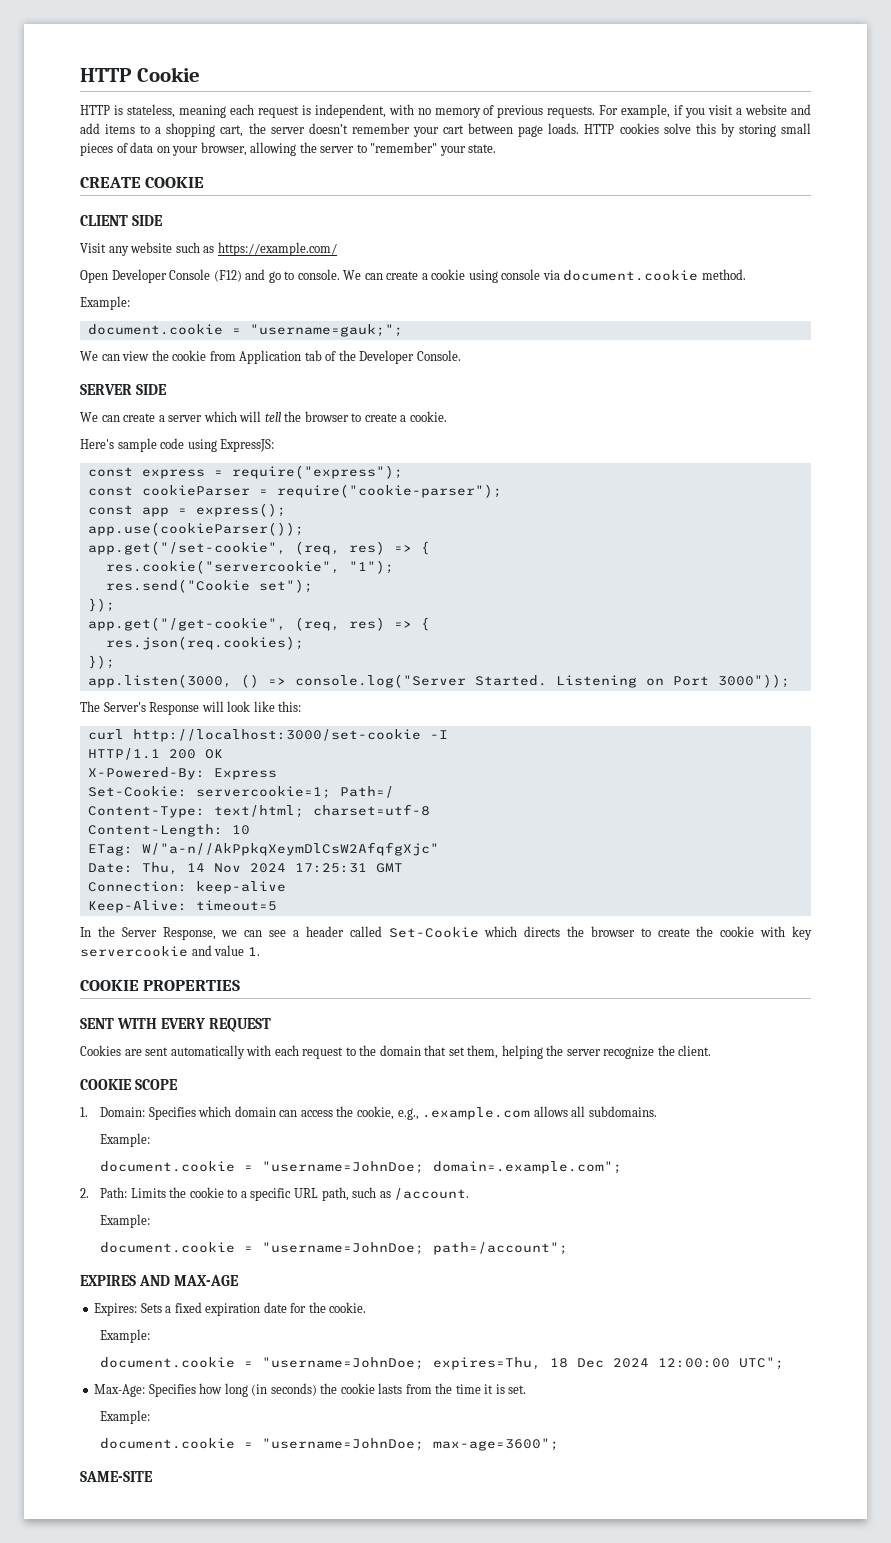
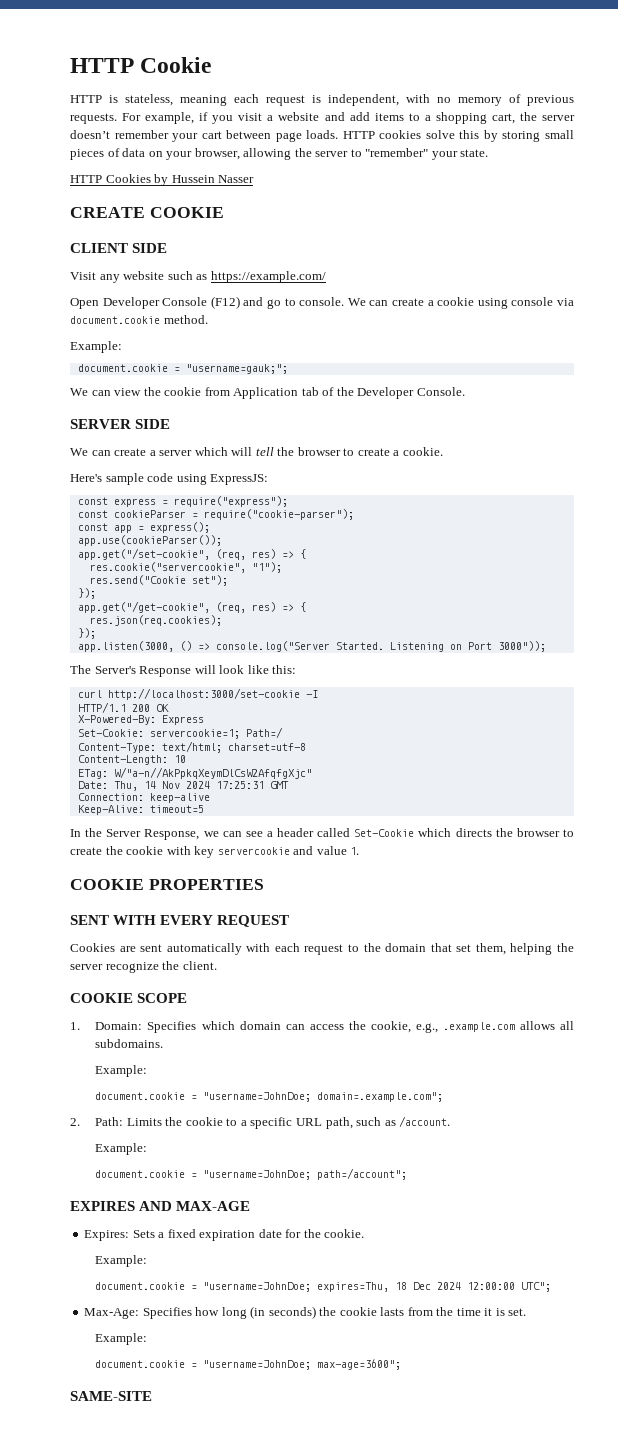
+ HTTP Cookies by Hussein Nasser

